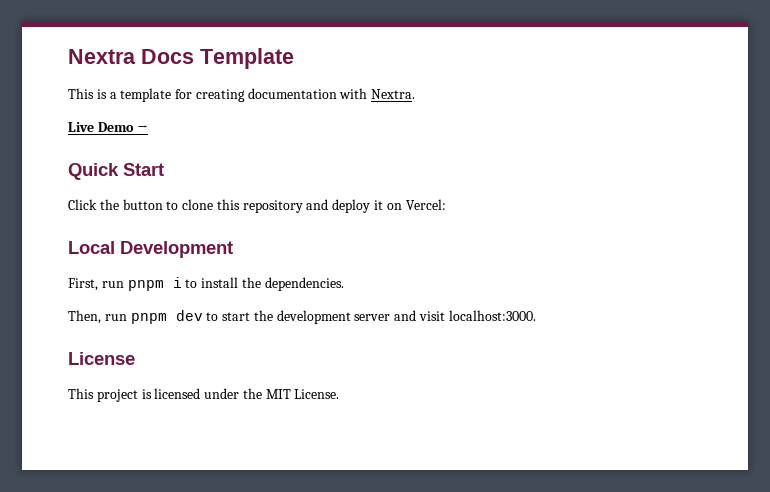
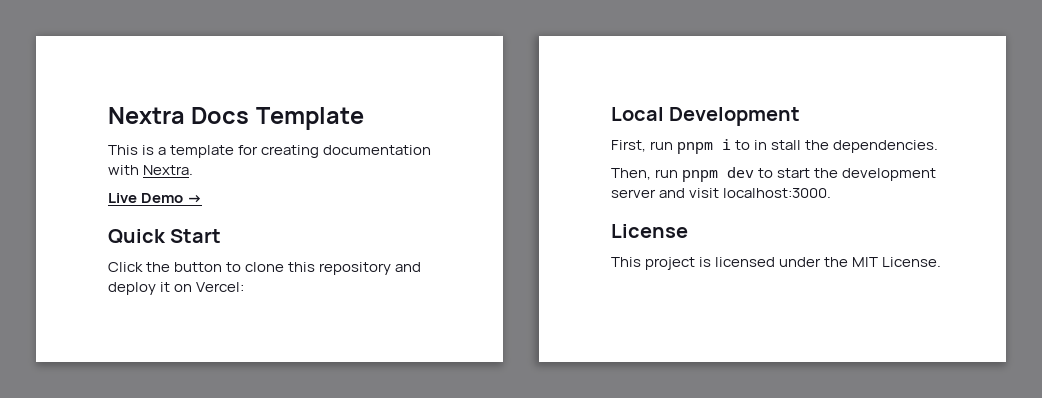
- First, run pnpm i to install the dependencies.
+ First, run pnpm i to in stall the dependencies.

